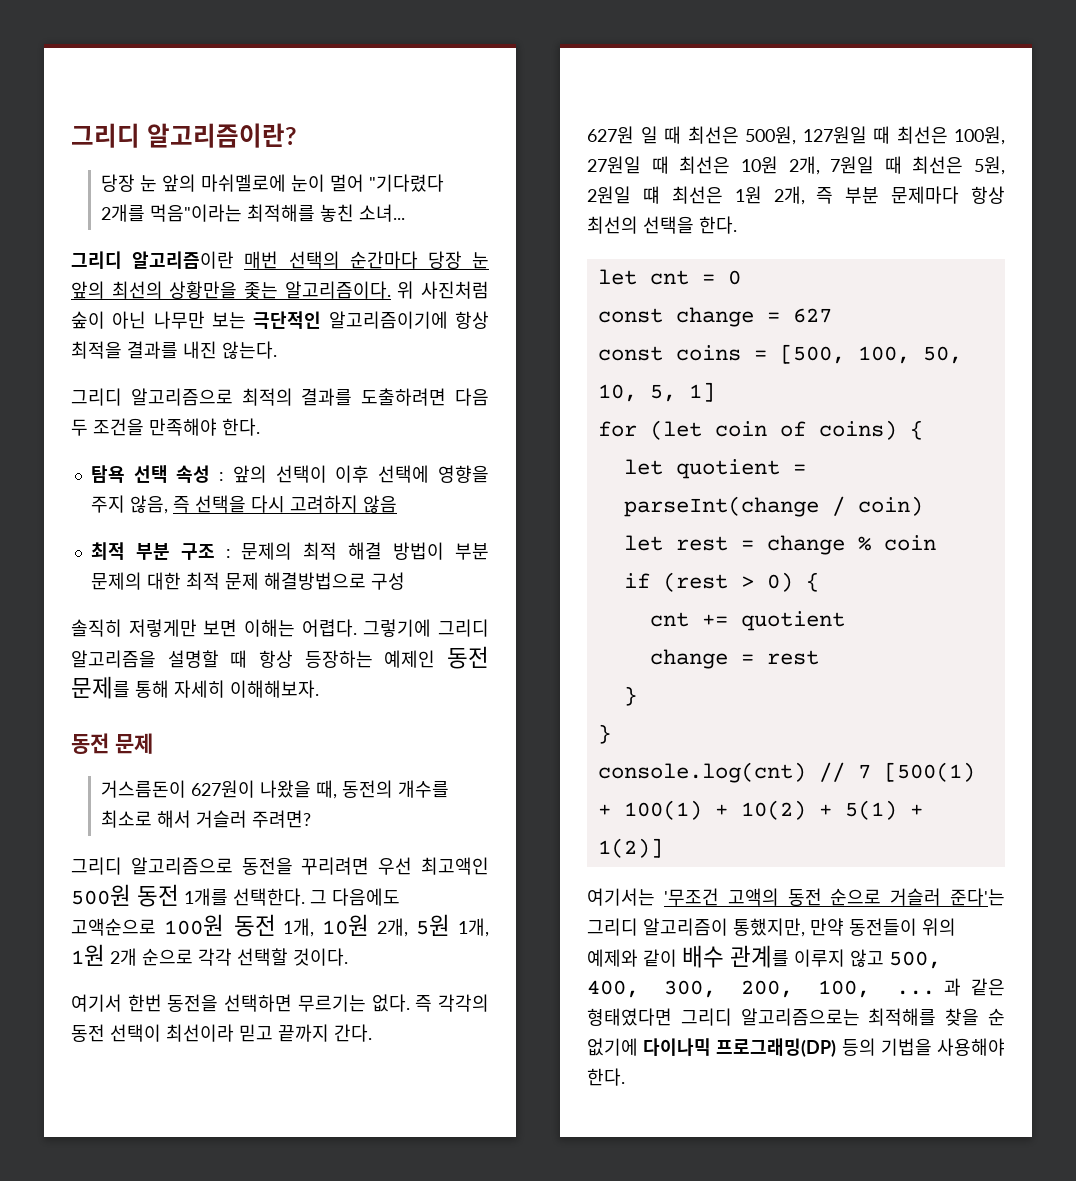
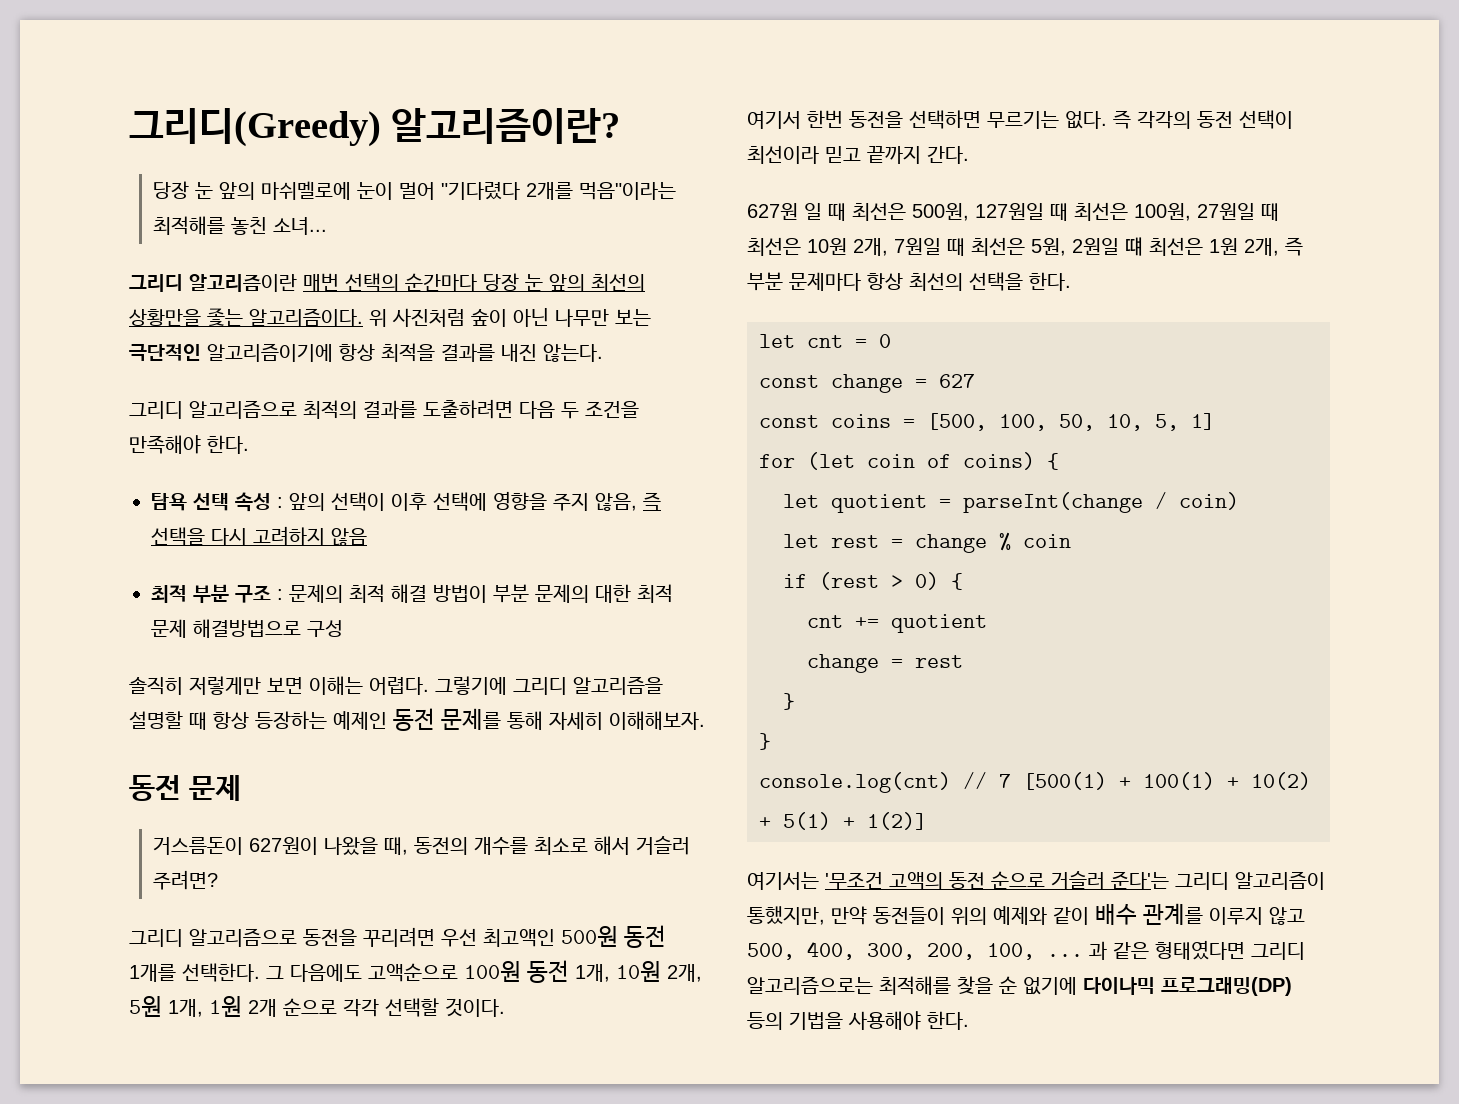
- 그리디 알고리즘이란?
+ 그리디(Greedy) 알고리즘이란?

